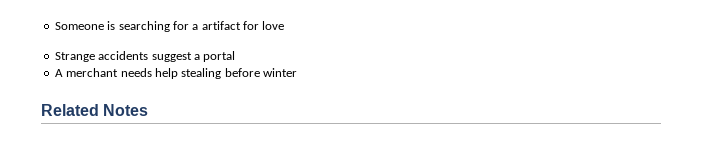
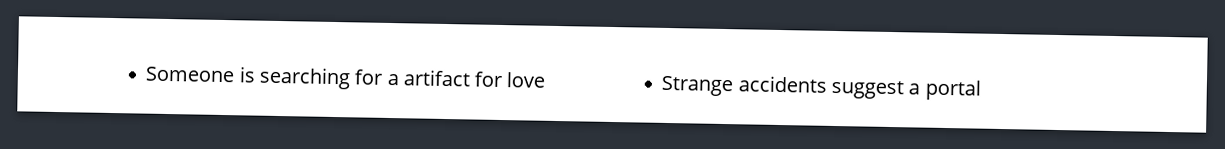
- A merchant needs help stealing before winter
- Related Notes

